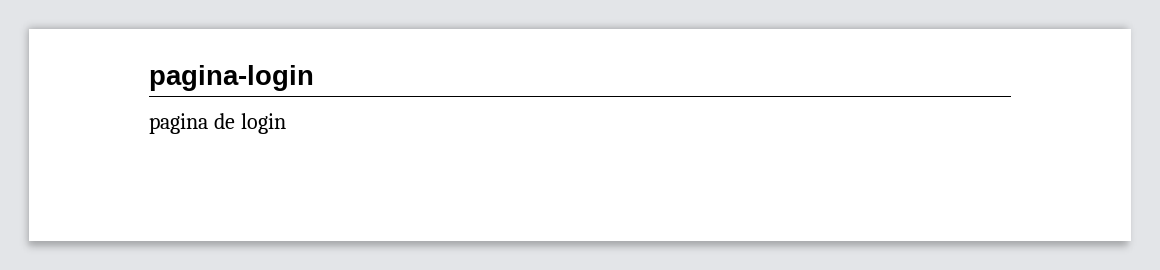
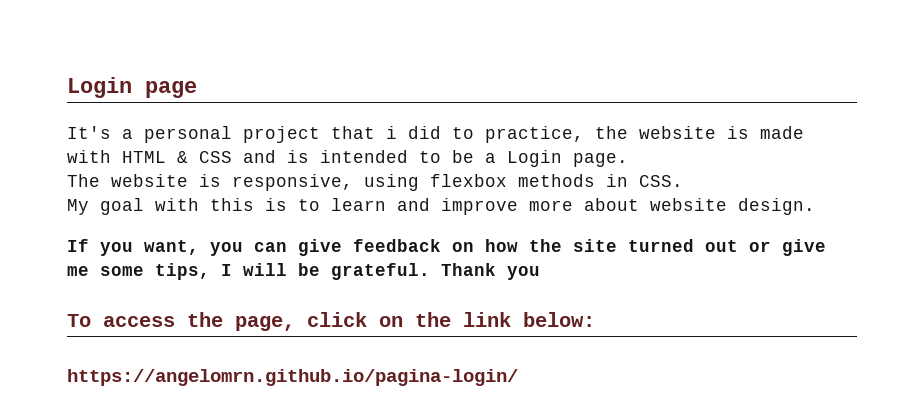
- pagina-login
- pagina de login
+ Login page
+ It's a personal project that i did to practice, the website is made with HTML & CSS and is intended to be a Login page.
+ The website is responsive, using flexbox methods in CSS.
+ My goal with this is to learn and improve more about website design.
+ If you want, you can give feedback on how the site turned out or give me some tips, I will be grateful. Thank you
+ To access the page, click on the link below:
+ https://angelomrn.github.io/pagina-login/

